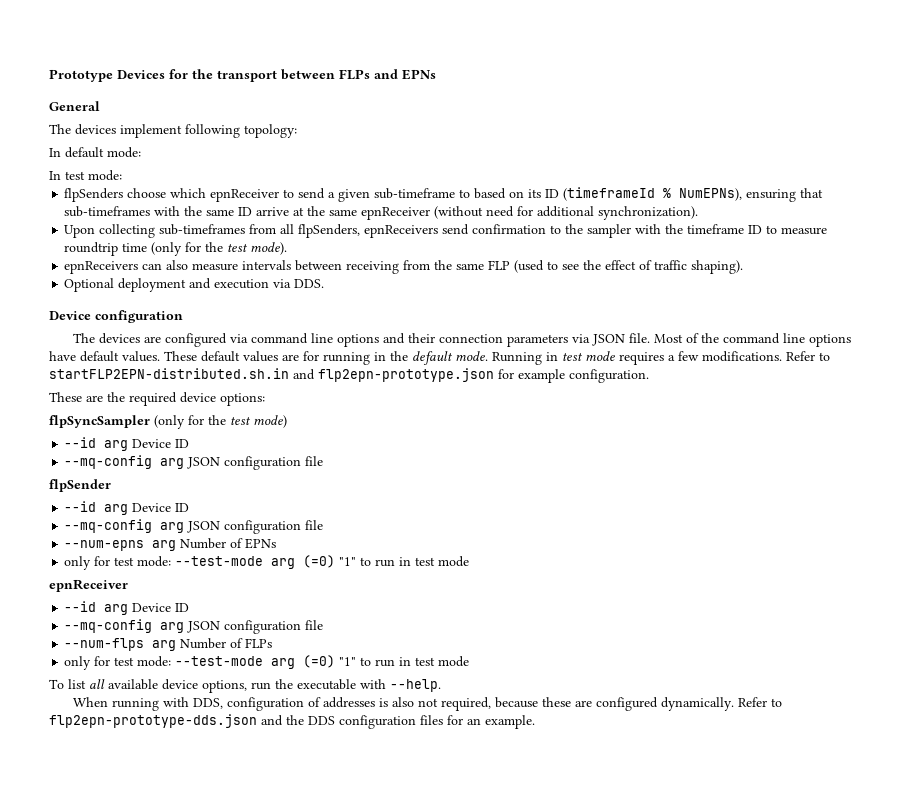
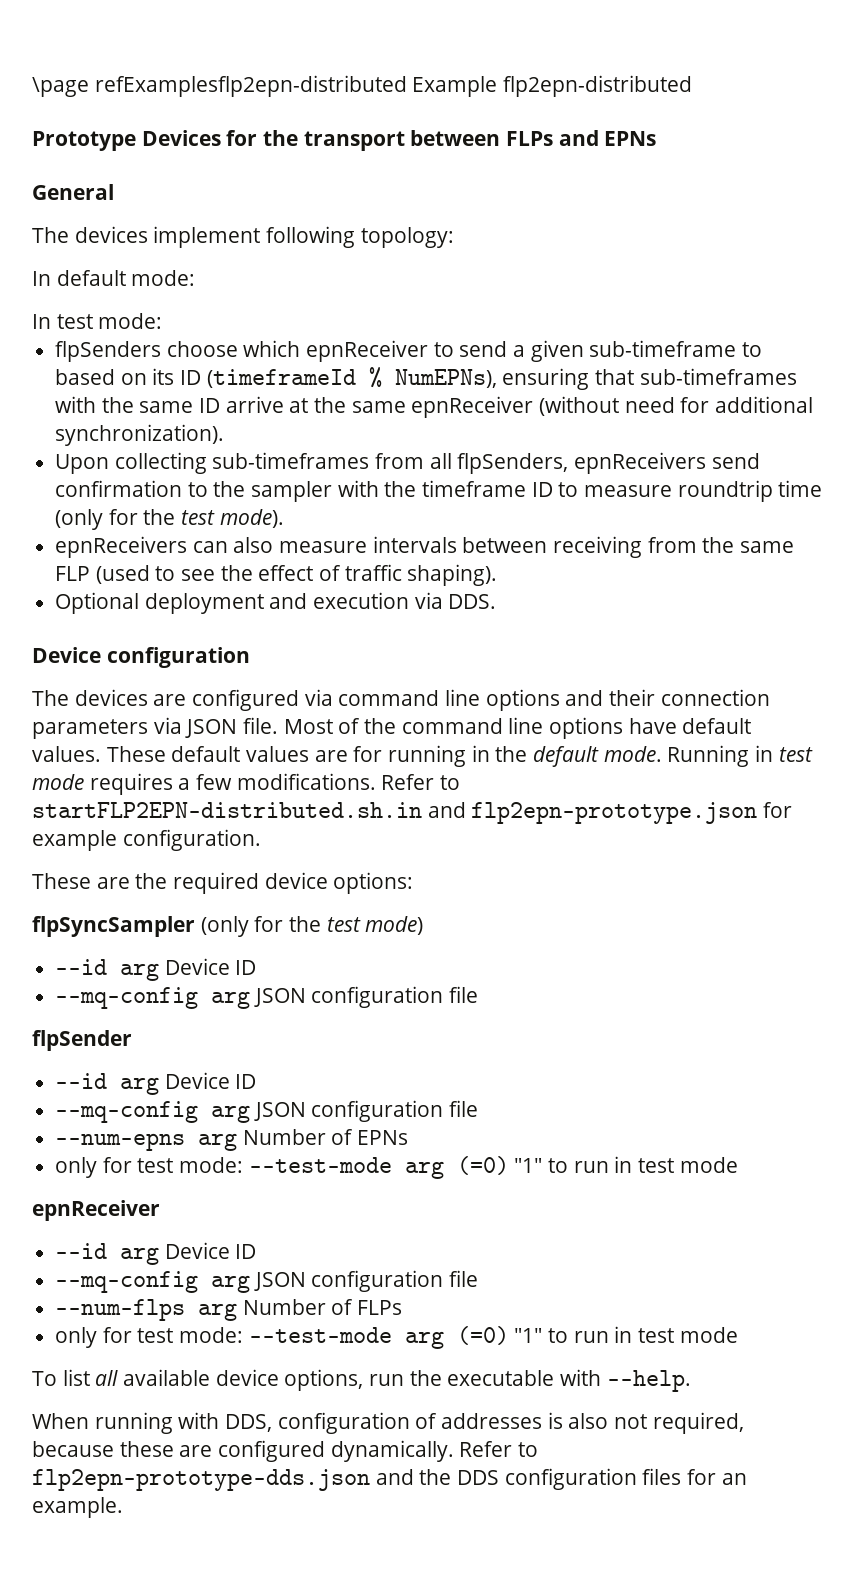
+ \page refExamplesflp2epn-distributed Example flp2epn-distributed

